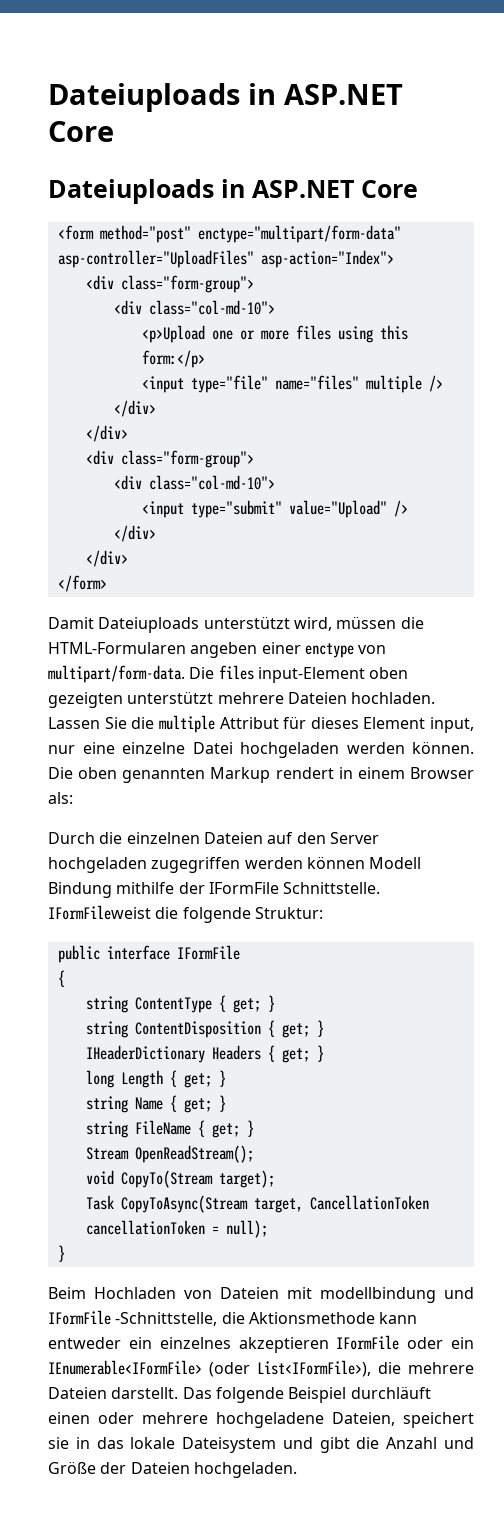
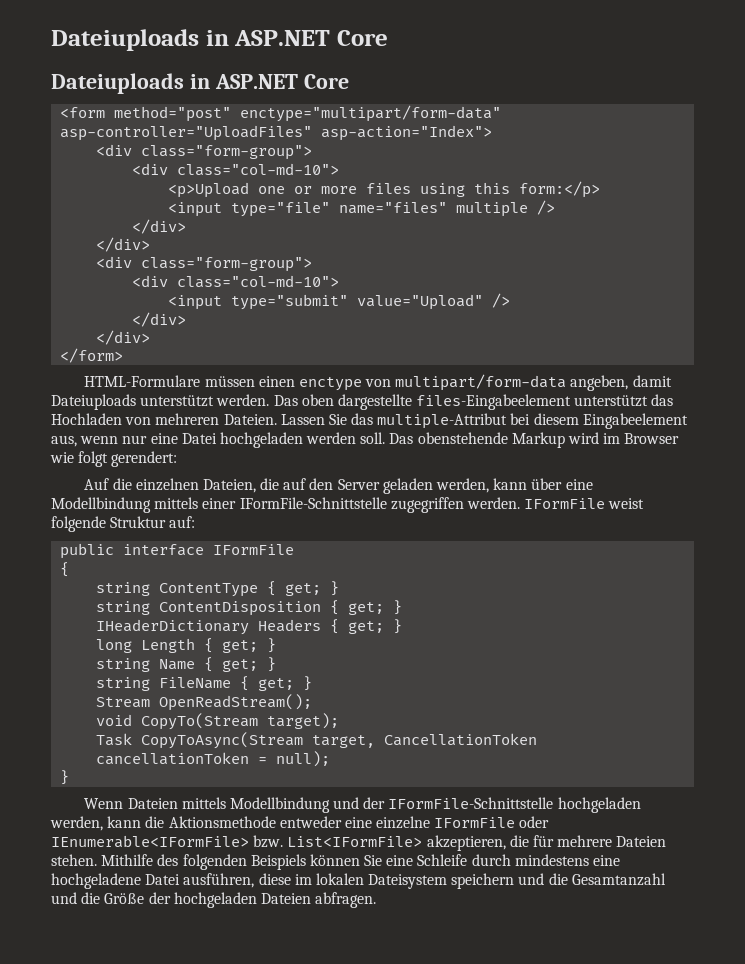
- Damit Dateiuploads unterstützt wird, müssen die HTML-Formularen angeben einer enctype von multipart/form-data. Die files input-Element oben gezeigten unterstützt mehrere Dateien hochladen. Lassen Sie die multiple Attribut für dieses Element input, nur eine einzelne Datei hochgeladen werden können. Die oben genannten Markup rendert in einem Browser als:
- Durch die einzelnen Dateien auf den Server hochgeladen zugegriffen werden können Modell Bindung mithilfe der IFormFile Schnittstelle. IFormFileweist die folgende Struktur:
+ HTML-Formulare müssen einen enctype von multipart/form-data angeben, damit Dateiuploads unterstützt werden. Das oben dargestellte files-Eingabeelement unterstützt das Hochladen von mehreren Dateien. Lassen Sie das multiple-Attribut bei diesem Eingabeelement aus, wenn nur eine Datei hochgeladen werden soll. Das obenstehende Markup wird im Browser wie folgt gerendert:
+ Auf die einzelnen Dateien, die auf den Server geladen werden, kann über eine Modellbindung mittels einer IFormFile-Schnittstelle zugegriffen werden. IFormFile weist folgende Struktur auf:
- Beim Hochladen von Dateien mit modellbindung und IFormFile -Schnittstelle, die Aktionsmethode kann entweder ein einzelnes akzeptieren IFormFile oder ein IEnumerable<IFormFile> (oder List<IFormFile>), die mehrere Dateien darstellt. Das folgende Beispiel durchläuft einen oder mehrere hochgeladene Dateien, speichert sie in das lokale Dateisystem und gibt die Anzahl und Größe der Dateien hochgeladen.
+ Wenn Dateien mittels Modellbindung und der IFormFile-Schnittstelle hochgeladen werden, kann die Aktionsmethode entweder eine einzelne IFormFile oder IEnumerable<IFormFile> bzw. List<IFormFile> akzeptieren, die für mehrere Dateien stehen. Mithilfe des folgenden Beispiels können Sie eine Schleife durch mindestens eine hochgeladene Datei ausführen, diese im lokalen Dateisystem speichern und die Gesamtanzahl und die Größe der hochgeladen Dateien abfragen.

